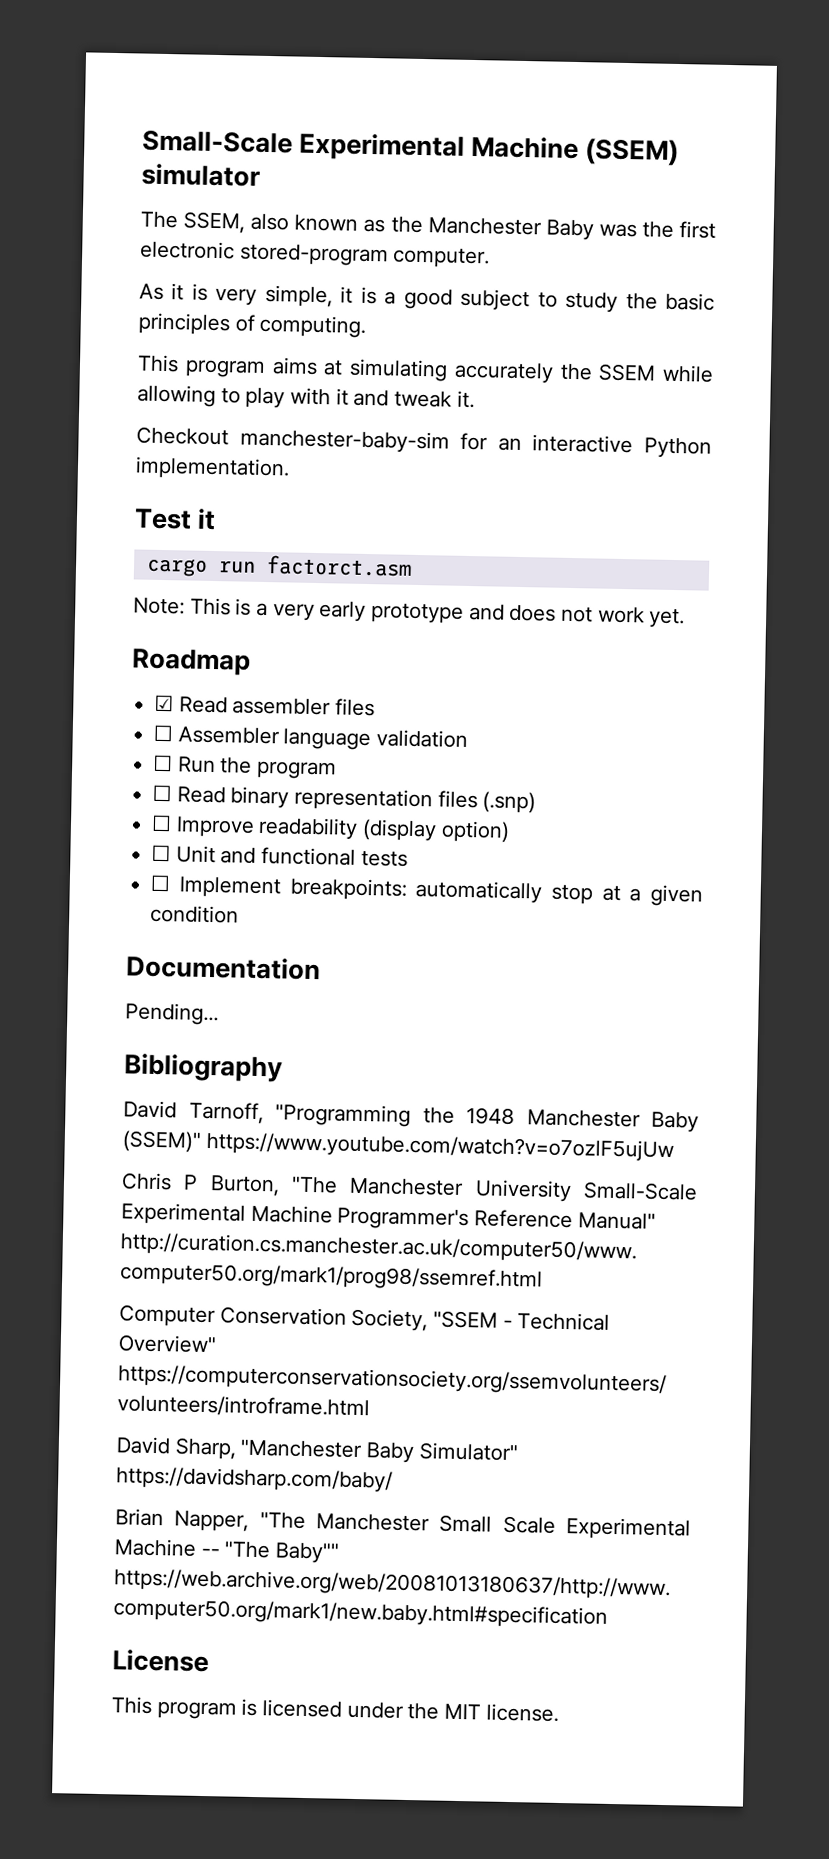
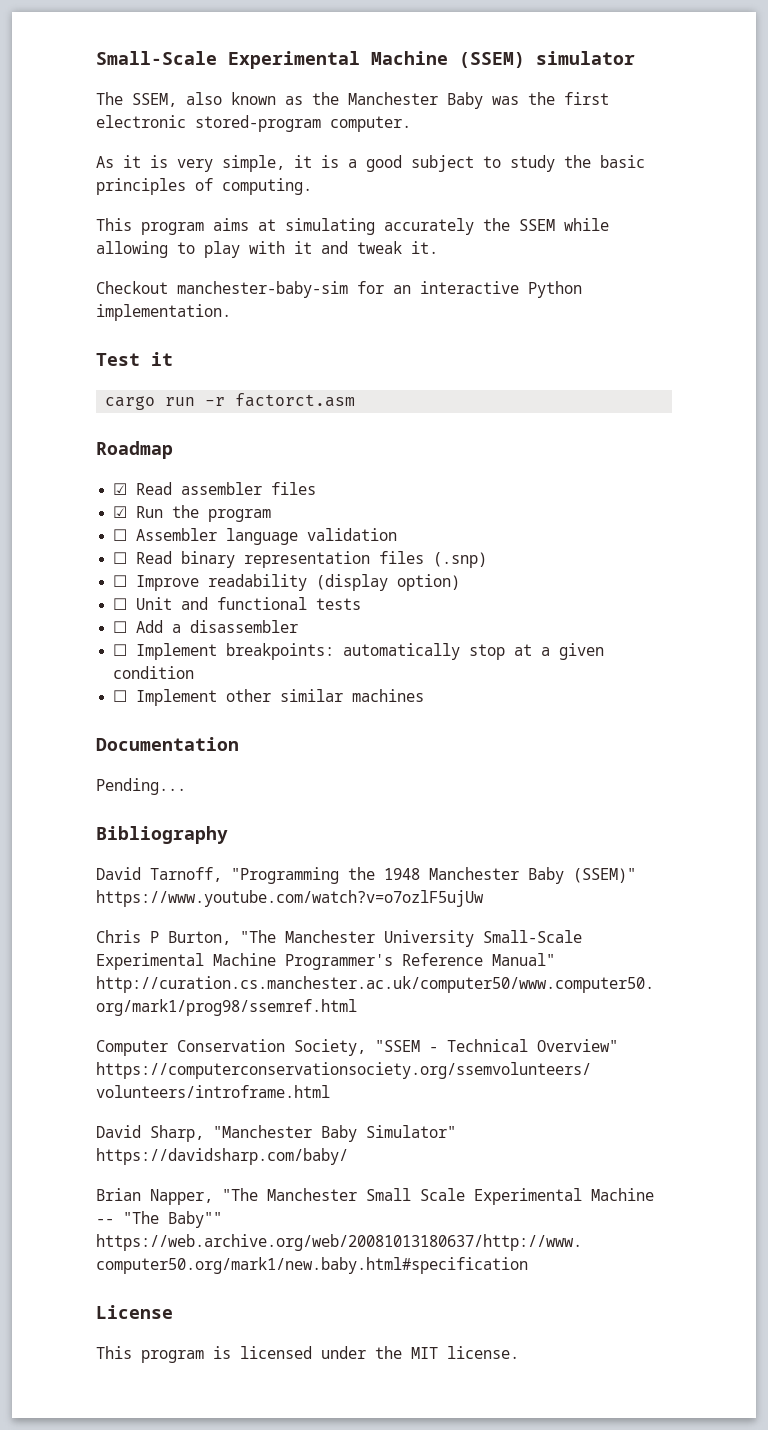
- cargo run factorct.asm
+ cargo run -r factorct.asm
- Note: This is a very early prototype and does not work yet.
+ ☑ Run the program
- ☐ Run the program
+ ☐ Add a disassembler
+ ☐ Implement other similar machines

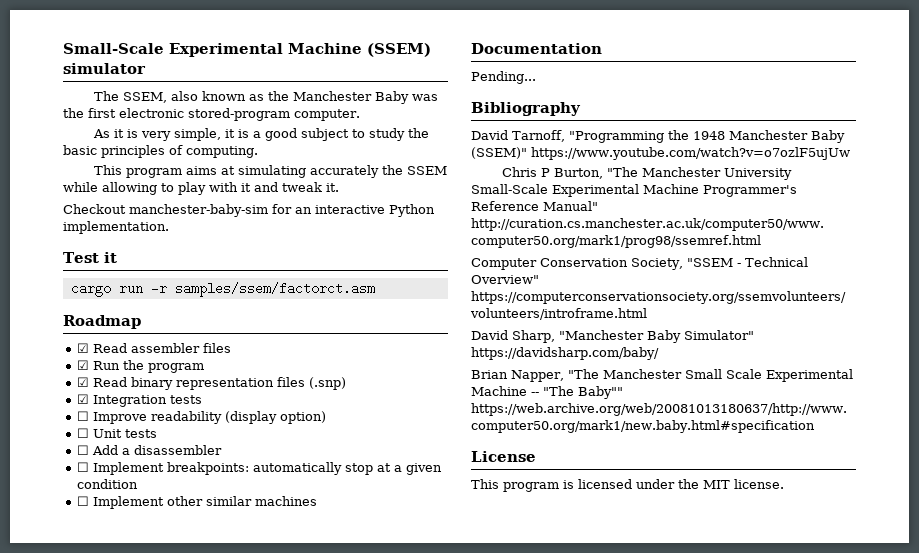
- cargo run -r factorct.asm
+ cargo run -r samples/ssem/factorct.asm
- ☐ Assembler language validation
- ☐ Read binary representation files (.snp)
+ ☑ Read binary representation files (.snp)
+ ☑ Integration tests
- ☐ Unit and functional tests
+ ☐ Unit tests

